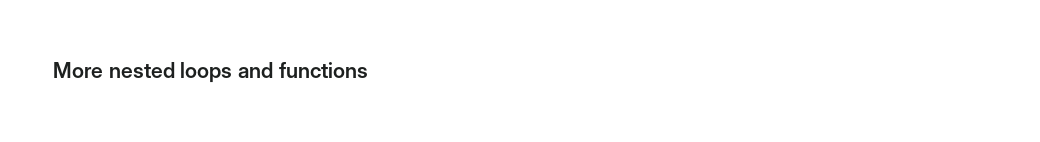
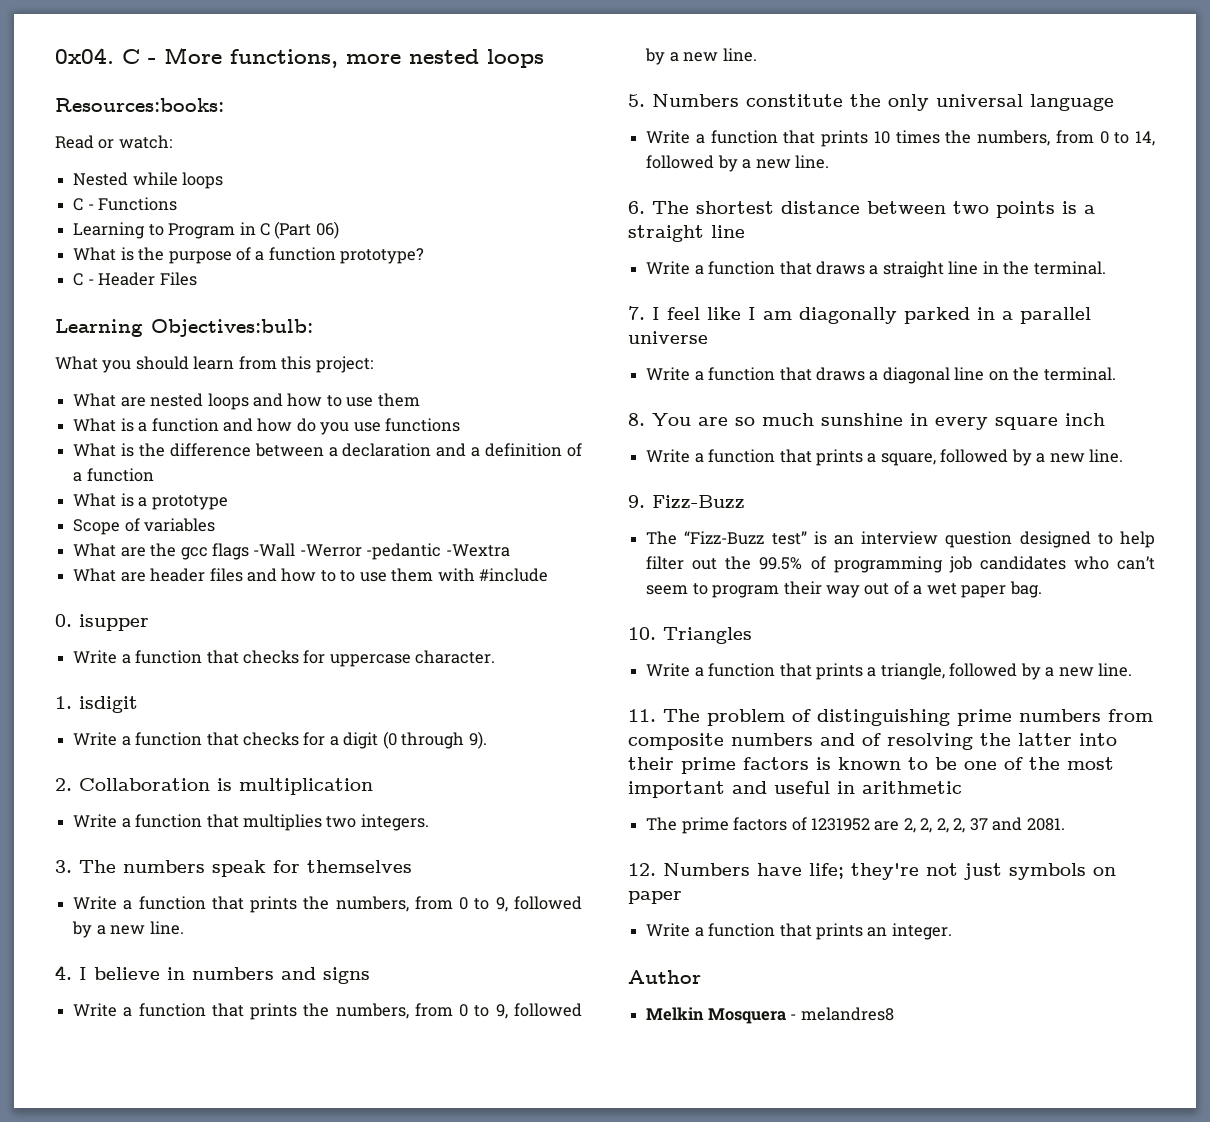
- More nested loops and functions
+ 0x04. C - More functions, more nested loops
+ Resources:books:
+ Read or watch:
+ Nested while loops
+ C - Functions
+ Learning to Program in C (Part 06)
+ What is the purpose of a function prototype?
+ C - Header Files
+ Learning Objectives:bulb:
+ What you should learn from this project:
+ What are nested loops and how to use them
+ What is a function and how do you use functions
+ What is the difference between a declaration and a definition of a function
+ What is a prototype
+ Scope of variables
+ What are the gcc flags -Wall -Werror -pedantic -Wextra
+ What are header files and how to to use them with #include
+ 0. isupper
+ Write a function that checks for uppercase character.
+ 1. isdigit
+ Write a function that checks for a digit (0 through 9).
+ 2. Collaboration is multiplication
+ Write a function that multiplies two integers.
+ 3. The numbers speak for themselves
+ Write a function that prints the numbers, from 0 to 9, followed by a new line.
+ 4. I believe in numbers and signs
+ Write a function that prints the numbers, from 0 to 9, followed by a new line.
+ 5. Numbers constitute the only universal language
+ Write a function that prints 10 times the numbers, from 0 to 14, followed by a new line.
+ 6. The shortest distance between two points is a straight line
+ Write a function that draws a straight line in the terminal.
+ 7. I feel like I am diagonally parked in a parallel universe
+ Write a function that draws a diagonal line on the terminal.
+ 8. You are so much sunshine in every square inch
+ Write a function that prints a square, followed by a new line.
+ 9. Fizz-Buzz
+ The “Fizz-Buzz test” is an interview question designed to help filter out the 99.5% of programming job candidates who can’t seem to program their way out of a wet paper bag.
+ 10. Triangles
+ Write a function that prints a triangle, followed by a new line.
+ 11. The problem of distinguishing prime numbers from composite numbers and of resolving the latter into their prime factors is known to be one of the most important and useful in arithmetic
+ The prime factors of 1231952 are 2, 2, 2, 2, 37 and 2081.
+ 12. Numbers have life; they're not just symbols on paper
+ Write a function that prints an integer.
+ Author
+ Melkin Mosquera - melandres8

